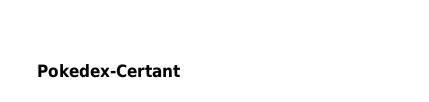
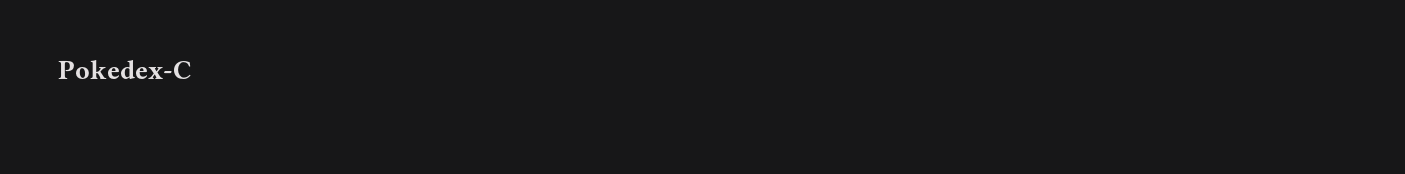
- Pokedex-Certant
+ Pokedex-C

